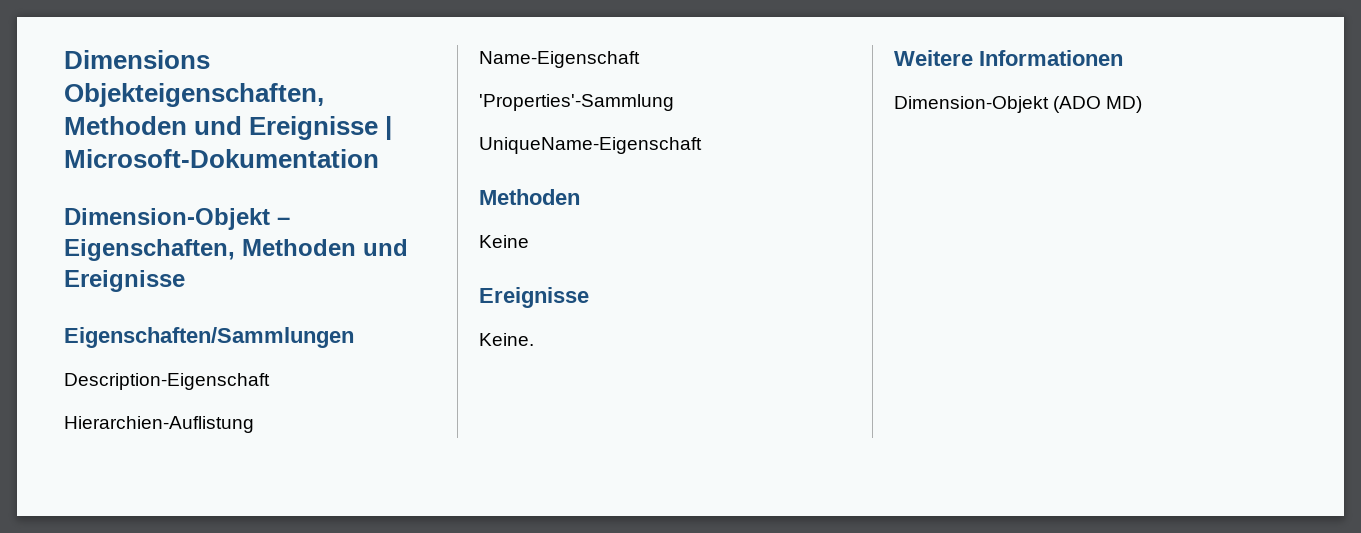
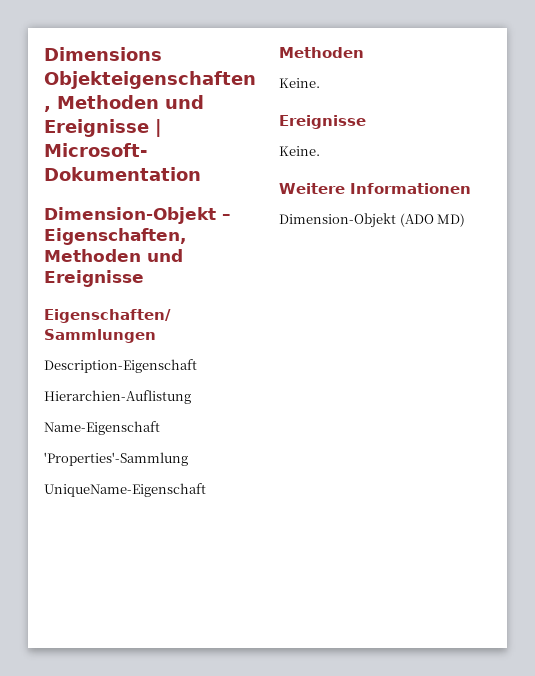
  UniqueName-Eigenschaft
  Methoden
- Keine
+ Keine.

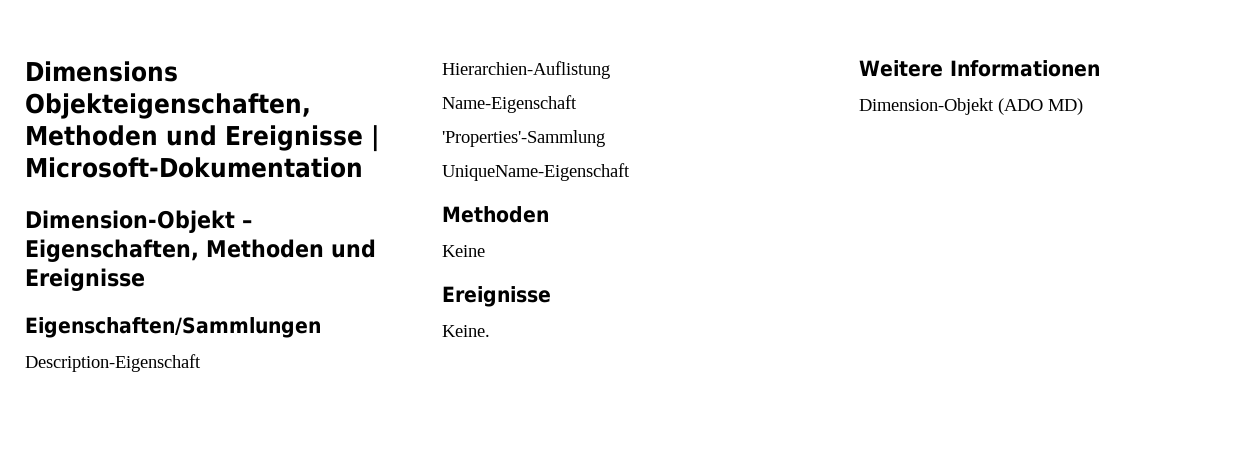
  UniqueName-Eigenschaft
  Methoden
- Keine.
+ Keine

